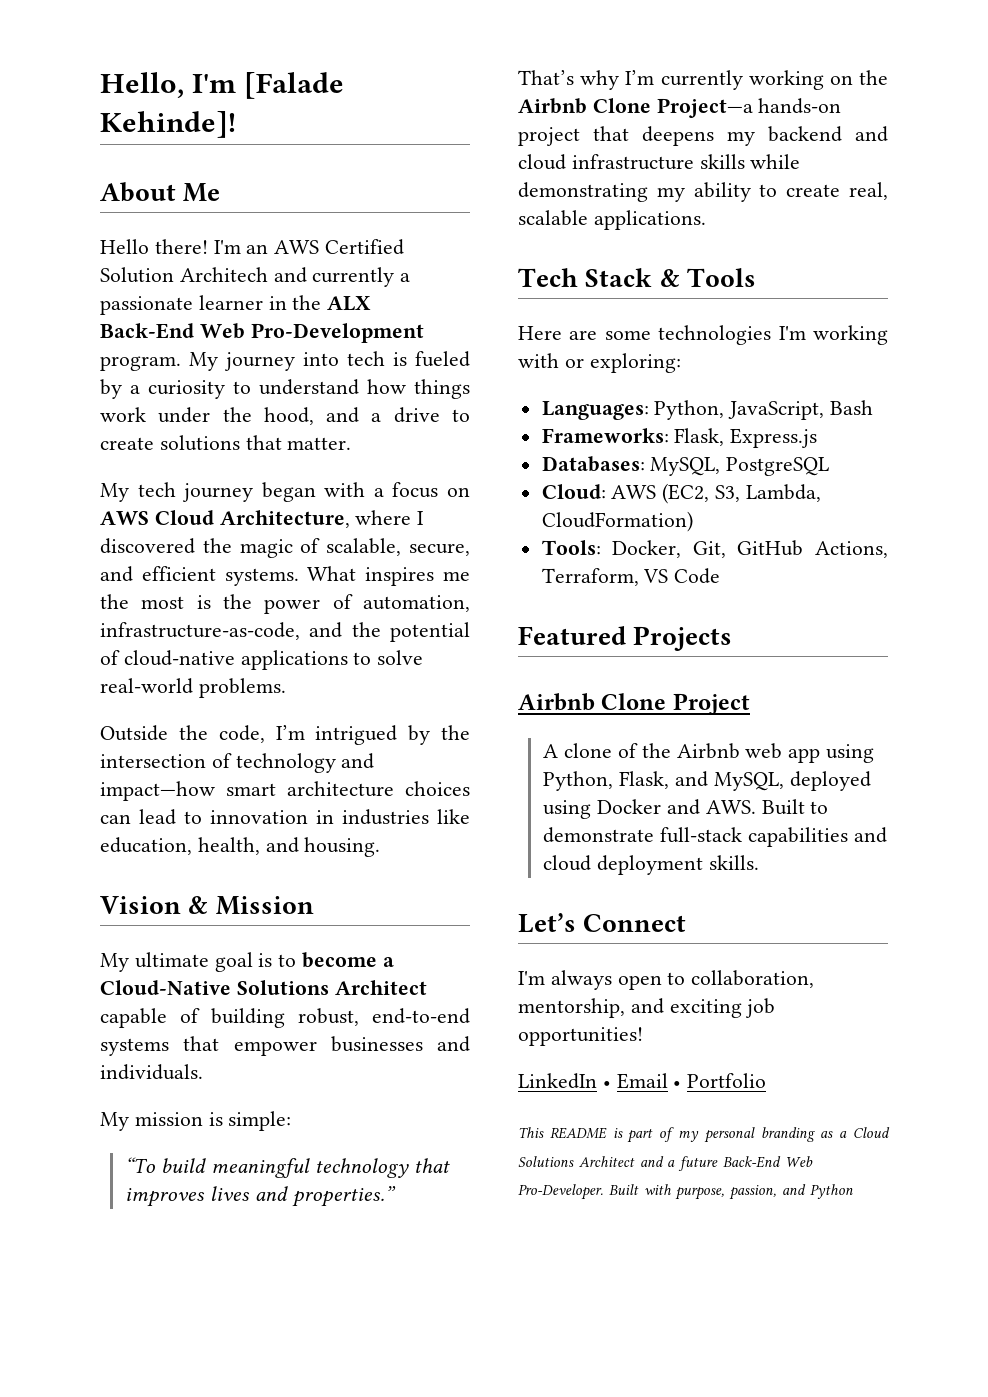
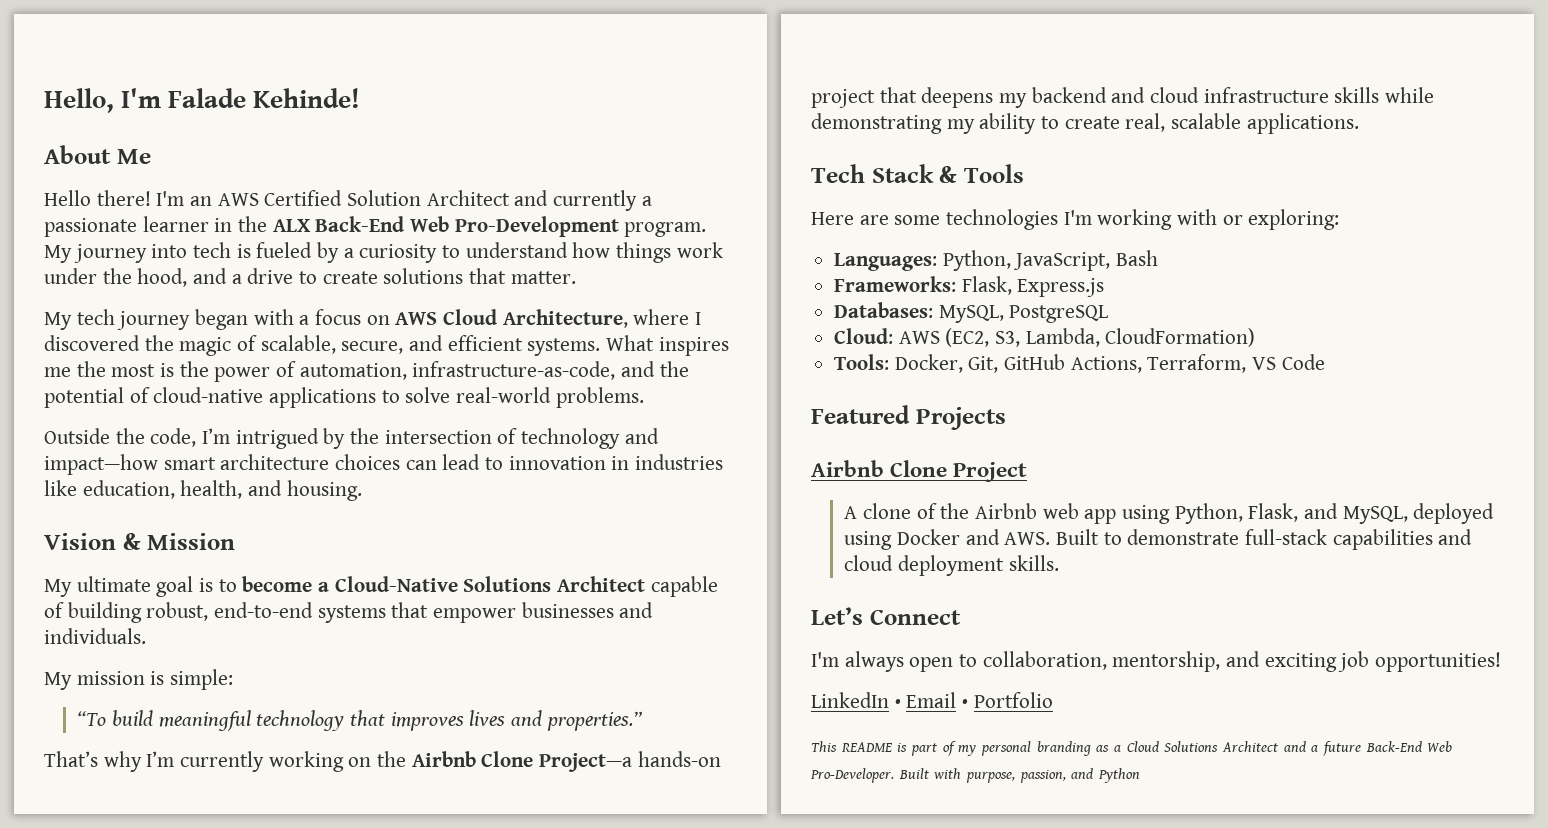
- Hello, I'm [Falade Kehinde]!
+ Hello, I'm Falade Kehinde!
- I'm an AWS Certified Solution Architech and currently a passionate learner in the ALX Back-End Web Pro-Development program.
+ I'm an AWS Certified Solution Architect and currently a passionate learner in the ALX Back-End Web Pro-Development program.

